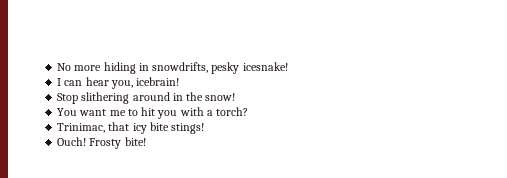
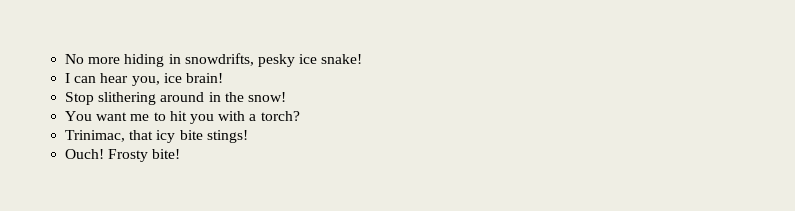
- No more hiding in snowdrifts, pesky icesnake!
+ No more hiding in snowdrifts, pesky ice snake!
- I can hear you, icebrain!
+ I can hear you, ice brain!

